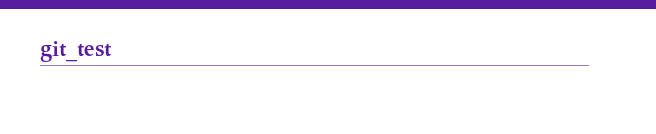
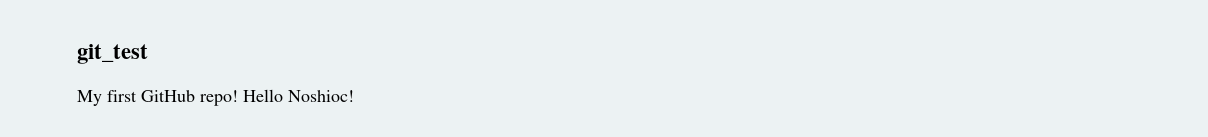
+ My first GitHub repo! Hello Noshioc!

